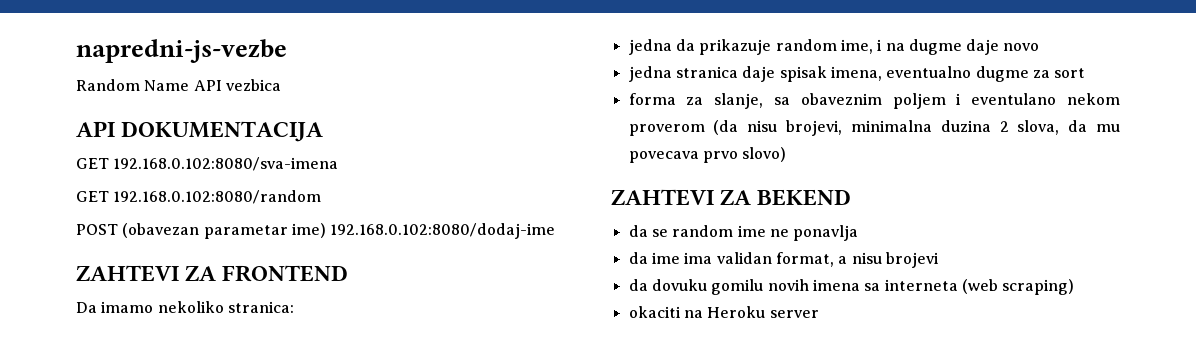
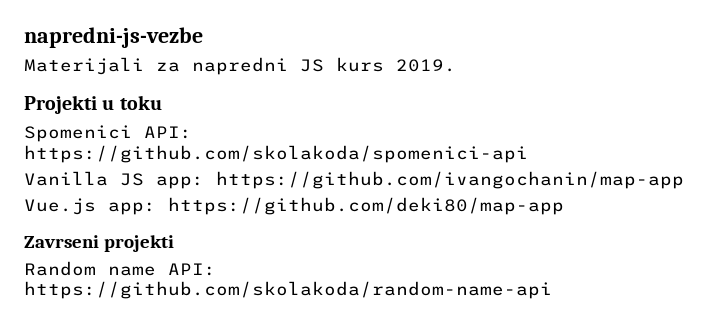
- Random Name API vezbica
- API DOKUMENTACIJA
- GET 192.168.0.102:8080/sva-imena
- GET 192.168.0.102:8080/random
- POST (obavezan parametar ime) 192.168.0.102:8080/dodaj-ime
- ZAHTEVI ZA FRONTEND
- Da imamo nekoliko stranica:
- jedna da prikazuje random ime, i na dugme daje novo
- jedna stranica daje spisak imena, eventualno dugme za sort
- forma za slanje, sa obaveznim poljem i eventulano nekom proverom (da nisu brojevi, minimalna duzina 2 slova, da mu povecava prvo slovo)
- ZAHTEVI ZA BEKEND
- da se random ime ne ponavlja
- da ime ima validan format, a nisu brojevi
- da dovuku gomilu novih imena sa interneta (web scraping)
- okaciti na Heroku server
+ Materijali za napredni JS kurs 2019.
+ Projekti u toku
+ Spomenici API: https://github.com/skolakoda/spomenici-api
+ Vanilla JS app: https://github.com/ivangochanin/map-app
+ Vue.js app: https://github.com/deki80/map-app
+ Zavrseni projekti
+ Random name API: https://github.com/skolakoda/random-name-api

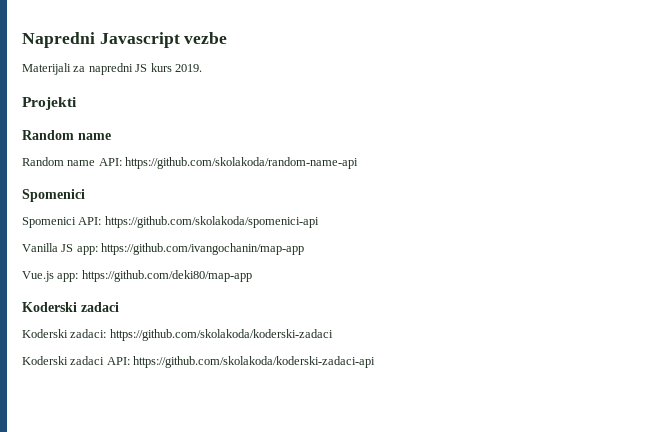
- napredni-js-vezbe
+ Napredni Javascript vezbe
- Projekti u toku
+ Projekti
+ Random name
+ Random name API: https://github.com/skolakoda/random-name-api
+ Spomenici
  Vue.js app: https://github.com/deki80/map-app
- Zavrseni projekti
- Random name API: https://github.com/skolakoda/random-name-api
+ Koderski zadaci
+ Koderski zadaci: https://github.com/skolakoda/koderski-zadaci
+ Koderski zadaci API: https://github.com/skolakoda/koderski-zadaci-api

